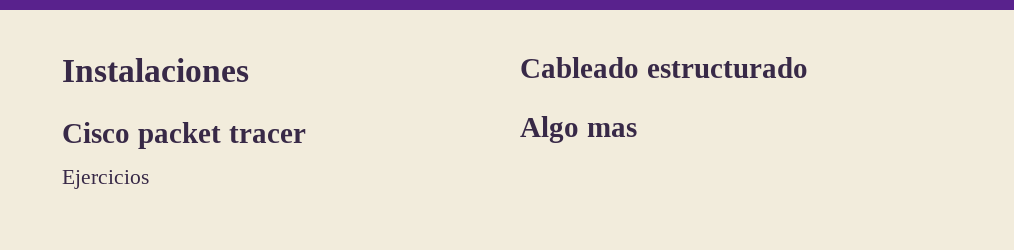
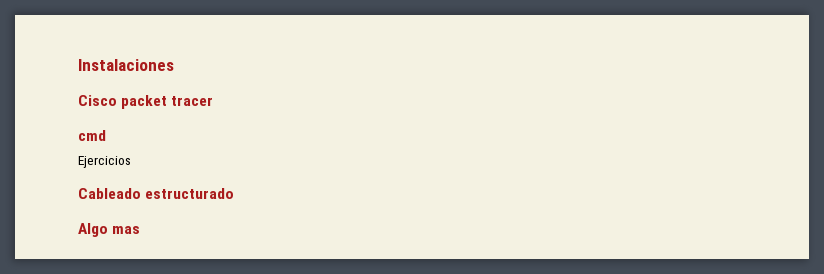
+ cmd

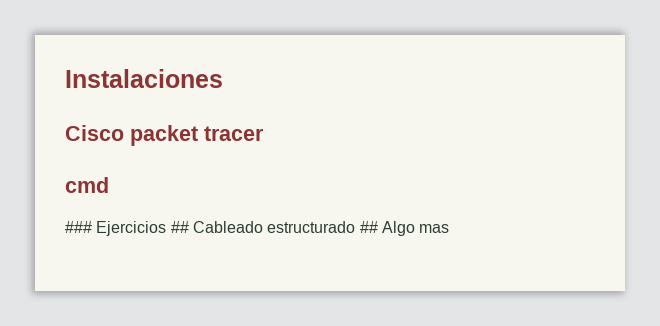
- Ejercicios
- Cableado estructurado
- Algo mas
+ ### Ejercicios ## Cableado estructurado ## Algo mas

